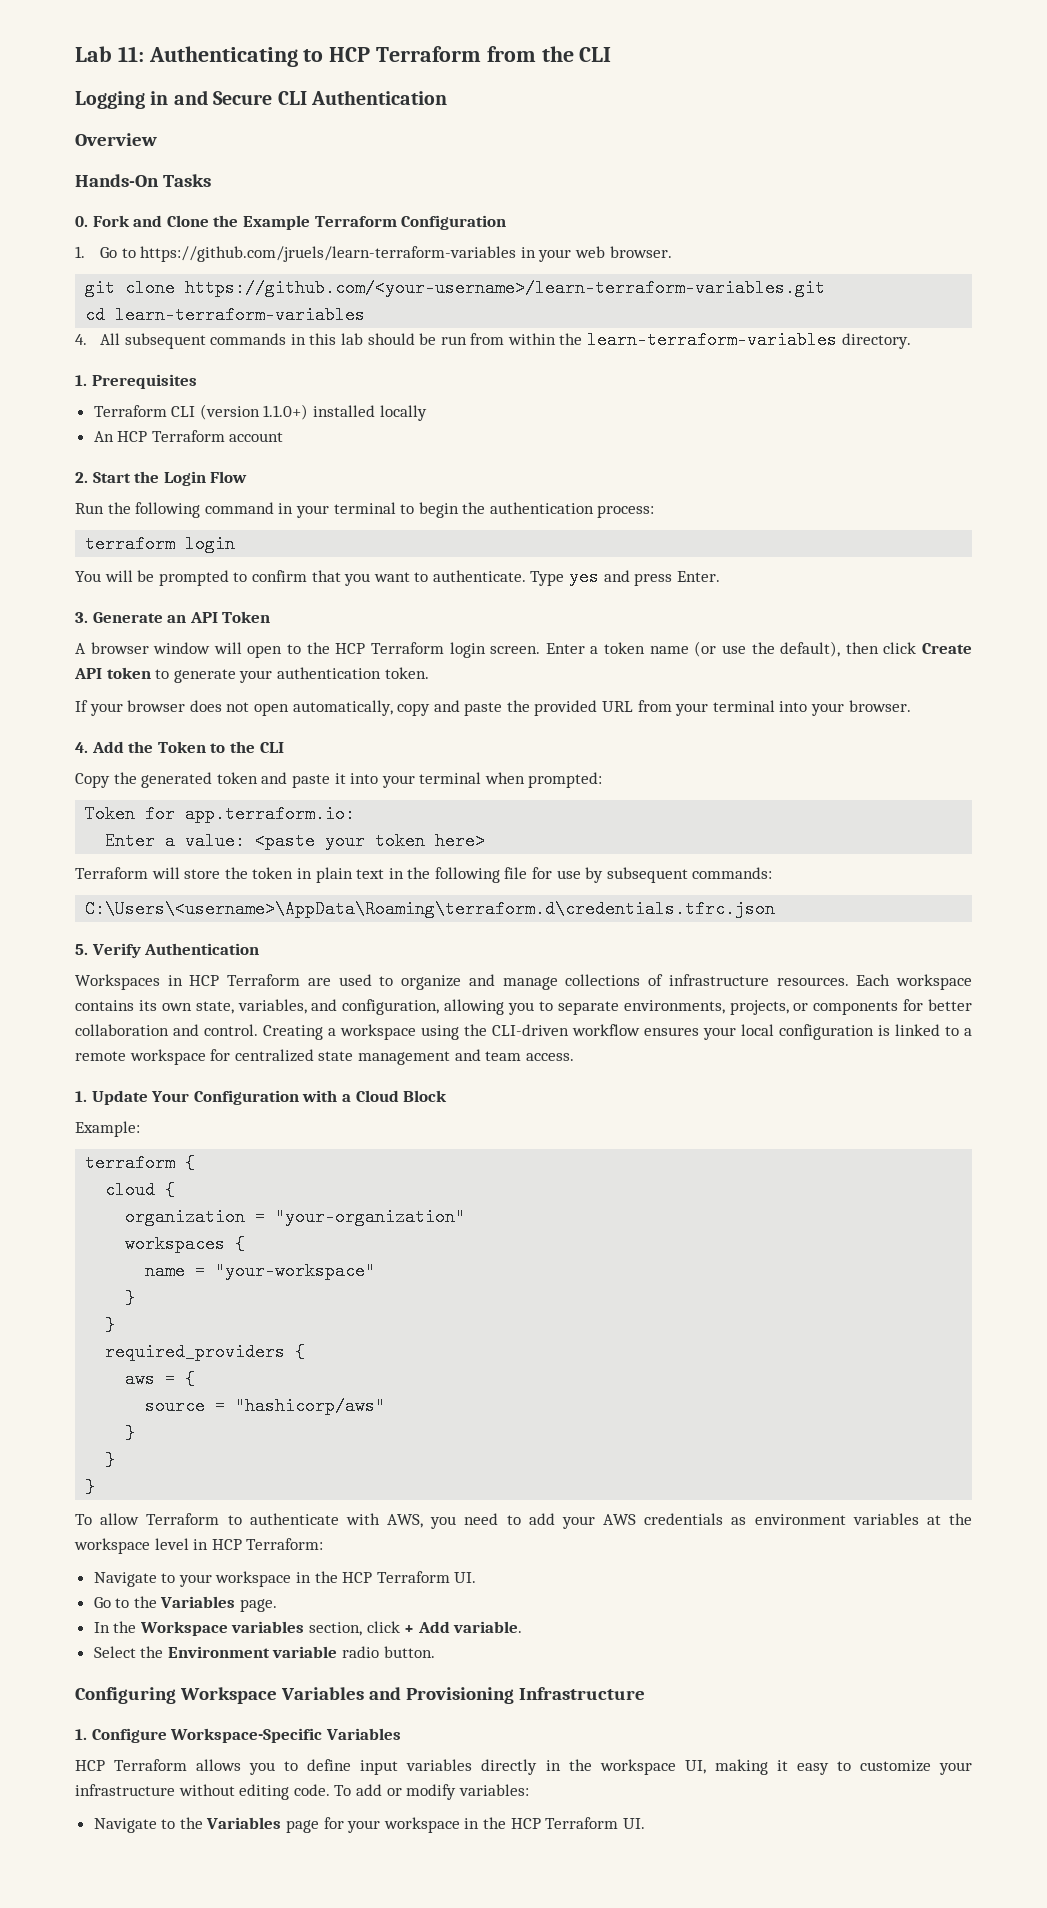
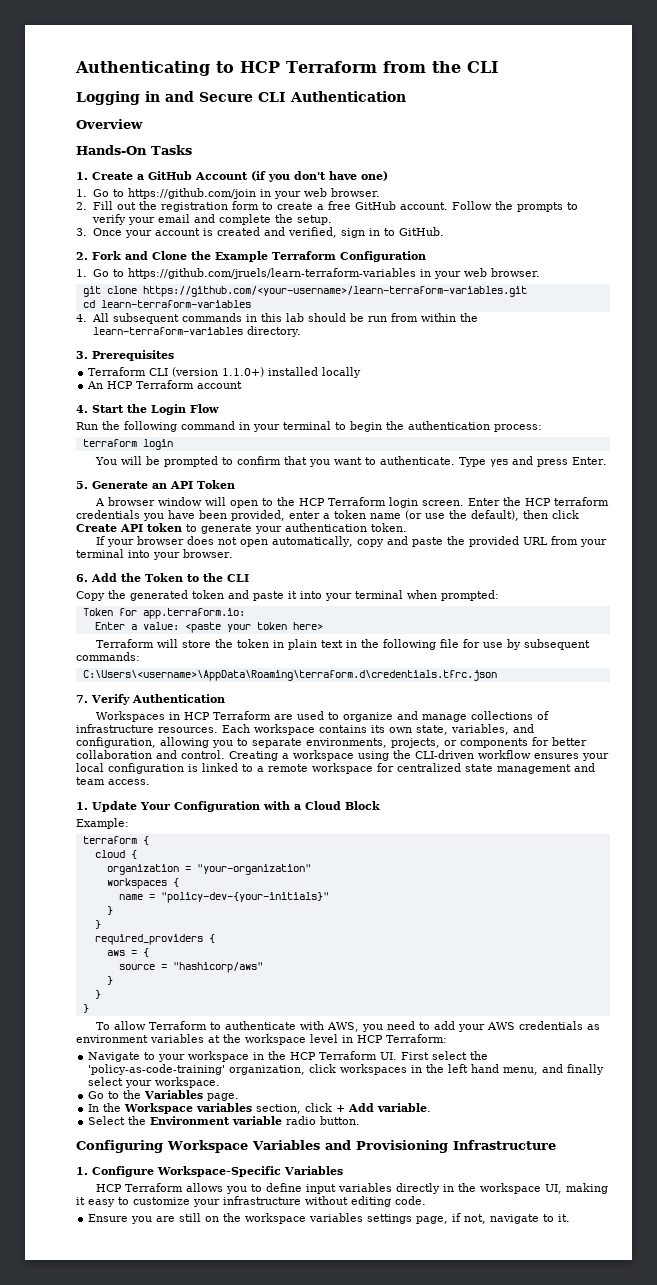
- Lab 11: Authenticating to HCP Terraform from the CLI
+ Authenticating to HCP Terraform from the CLI
- 0. Fork and Clone the Example Terraform Configuration
+ 1. Create a GitHub Account (if you don't have one)
+ 1. Go to https://github.com/join in your web browser.
+ 2. Fill out the registration form to create a free GitHub account. Follow the prompts to verify your email and complete the setup.
+ 3. Once your account is created and verified, sign in to GitHub.
+ 2. Fork and Clone the Example Terraform Configuration
- 1. Prerequisites
+ 3. Prerequisites
- 2. Start the Login Flow
+ 4. Start the Login Flow
- 3. Generate an API Token
+ 5. Generate an API Token
- Enter a token name (or use the default), then click Create API token to generate your authentication token.
+ Enter the HCP terraform credentials you have been provided, enter a token name (or use the default), then click Create API token to generate your authentication token.
- 4. Add the Token to the CLI
+ 6. Add the Token to the CLI
- 5. Verify Authentication
+ 7. Verify Authentication
- name = "your-workspace"
+ name = "policy-dev-{your-initials}"
- Navigate to your workspace in the HCP Terraform UI.
+ Navigate to your workspace in the HCP Terraform UI. First select the 'policy-as-code-training' organization, click workspaces in the left hand menu, and finally select your workspace.
- HCP Terraform allows you to define input variables directly in the workspace UI, making it easy to customize your infrastructure without editing code. To add or modify variables:
- Navigate to the Variables page for your workspace in the HCP Terraform UI.
+ HCP Terraform allows you to define input variables directly in the workspace UI, making it easy to customize your infrastructure without editing code.
+ Ensure you are still on the workspace variables settings page, if not, navigate to it.

